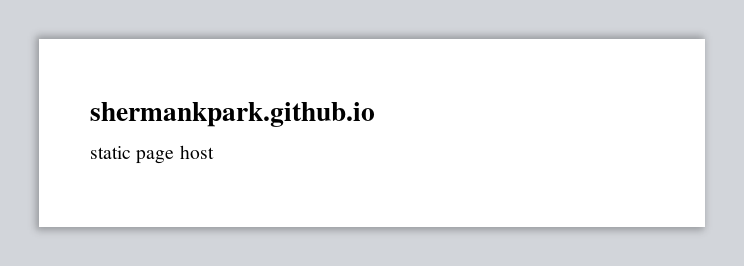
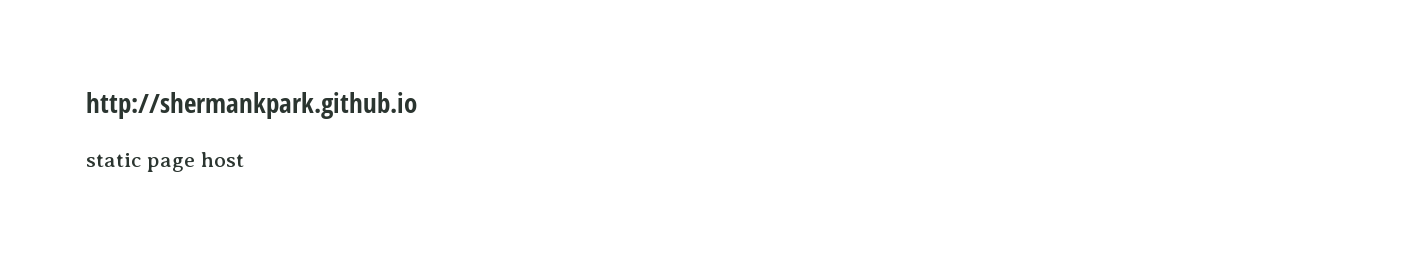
- shermankpark.github.io
+ http://shermankpark.github.io

